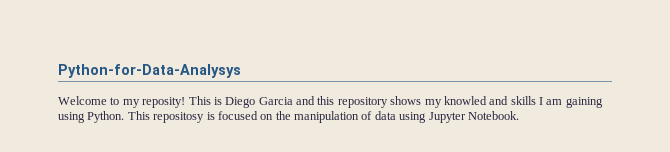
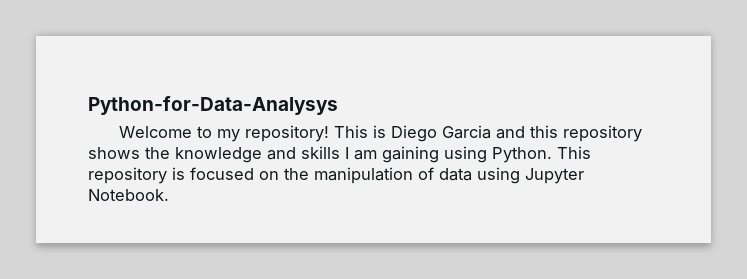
- Welcome to my reposity!
+ Welcome to my repository!
- This is Diego Garcia and this repository shows my knowled and skills I am gaining using Python.
+ This is Diego Garcia and this repository shows the knowledge and skills I am gaining using Python.
- This repositosy is focused on the manipulation of data using Jupyter Notebook.
+ This repository is focused on the manipulation of data using Jupyter Notebook.

